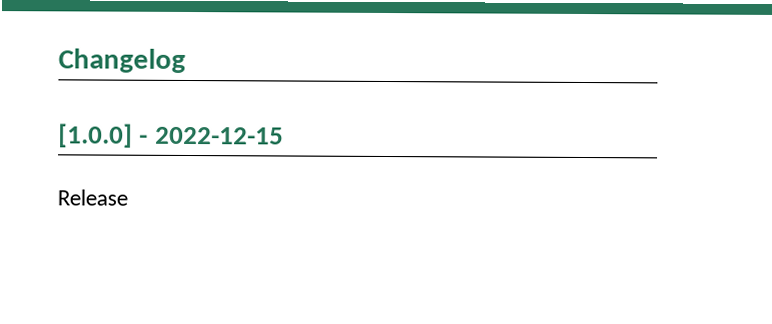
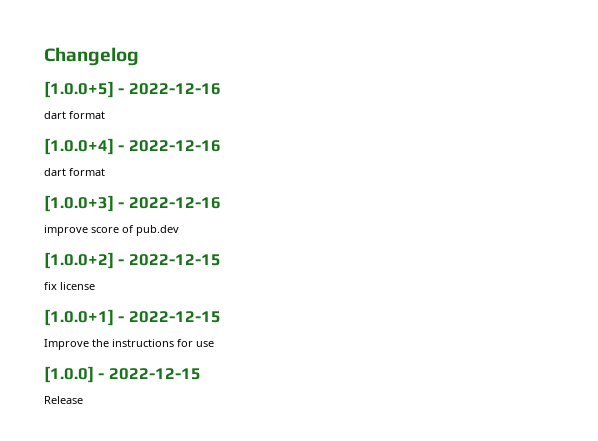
+ [1.0.0+5] - 2022-12-16
+ dart format
+ [1.0.0+4] - 2022-12-16
+ dart format
+ [1.0.0+3] - 2022-12-16
+ improve score of pub.dev
+ [1.0.0+2] - 2022-12-15
+ fix license
+ [1.0.0+1] - 2022-12-15
+ Improve the instructions for use

